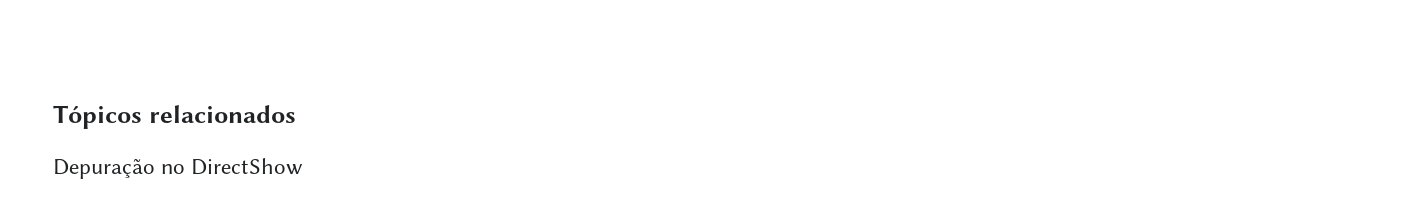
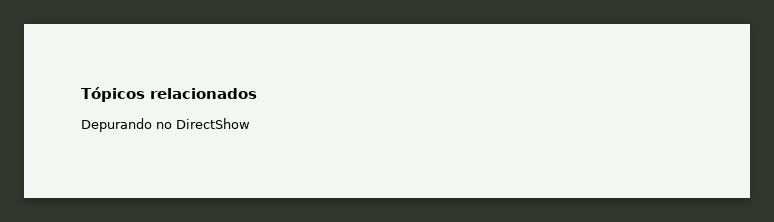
- Depuração no DirectShow
+ Depurando no DirectShow

